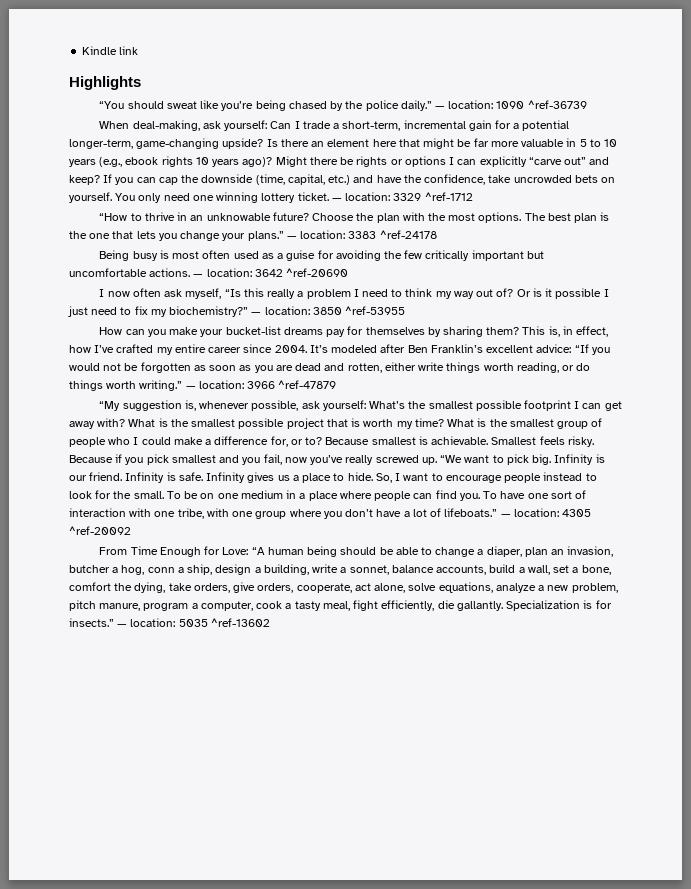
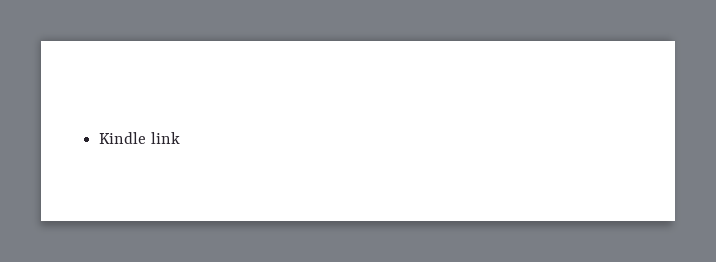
- Highlights
- “You should sweat like you’re being chased by the police daily.” — location: 1090 ^ref-36739
- When deal-making, ask yourself: Can I trade a short-term, incremental gain for a potential longer-term, game-changing upside? Is there an element here that might be far more valuable in 5 to 10 years (e.g., ebook rights 10 years ago)? Might there be rights or options I can explicitly “carve out” and keep? If you can cap the downside (time, capital, etc.) and have the confidence, take uncrowded bets on yourself. You only need one winning lottery ticket. — location: 3329 ^ref-1712
- “How to thrive in an unknowable future? Choose the plan with the most options. The best plan is the one that lets you change your plans.” — location: 3383 ^ref-24178
- Being busy is most often used as a guise for avoiding the few critically important but uncomfortable actions. — location: 3642 ^ref-20690
- I now often ask myself, “Is this really a problem I need to think my way out of? Or is it possible I just need to fix my biochemistry?” — location: 3850 ^ref-53955
- How can you make your bucket-list dreams pay for themselves by sharing them? This is, in effect, how I’ve crafted my entire career since 2004. It’s modeled after Ben Franklin’s excellent advice: “If you would not be forgotten as soon as you are dead and rotten, either write things worth reading, or do things worth writing.” — location: 3966 ^ref-47879
- “My suggestion is, whenever possible, ask yourself: What’s the smallest possible footprint I can get away with? What is the smallest possible project that is worth my time? What is the smallest group of people who I could make a difference for, or to? Because smallest is achievable. Smallest feels risky. Because if you pick smallest and you fail, now you’ve really screwed up. “We want to pick big. Infinity is our friend. Infinity is safe. Infinity gives us a place to hide. So, I want to encourage people instead to look for the small. To be on one medium in a place where people can find you. To have one sort of interaction with one tribe, with one group where you don’t have a lot of lifeboats.” — location: 4305 ^ref-20092
- From Time Enough for Love: “A human being should be able to change a diaper, plan an invasion, butcher a hog, conn a ship, design a building, write a sonnet, balance accounts, build a wall, set a bone, comfort the dying, take orders, give orders, cooperate, act alone, solve equations, analyze a new problem, pitch manure, program a computer, cook a tasty meal, fight efficiently, die gallantly. Specialization is for insects.” — location: 5035 ^ref-13602

